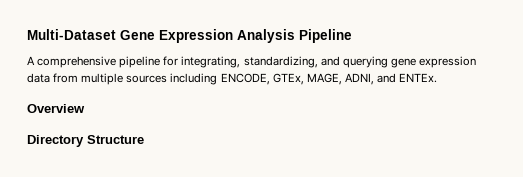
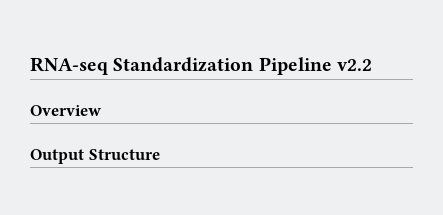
- Multi-Dataset Gene Expression Analysis Pipeline
- A comprehensive pipeline for integrating, standardizing, and querying gene expression data from multiple sources including ENCODE, GTEx, MAGE, ADNI, and ENTEx.
+ RNA-seq Standardization Pipeline v2.2
- Directory Structure
+ Output Structure

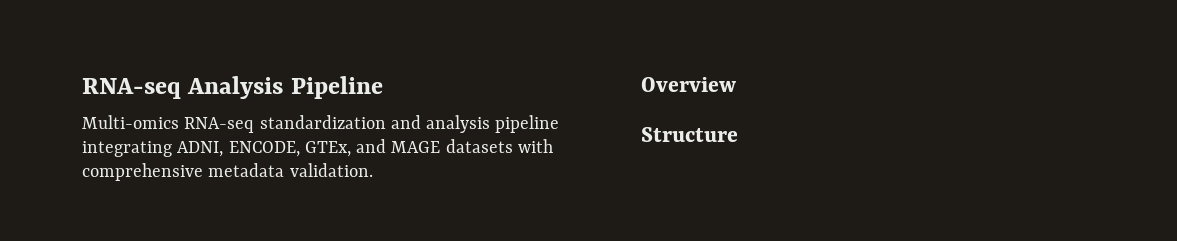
- RNA-seq Standardization Pipeline v2.2
+ RNA-seq Analysis Pipeline
+ Multi-omics RNA-seq standardization and analysis pipeline integrating ADNI, ENCODE, GTEx, and MAGE datasets with comprehensive metadata validation.
- Output Structure
+ Structure

